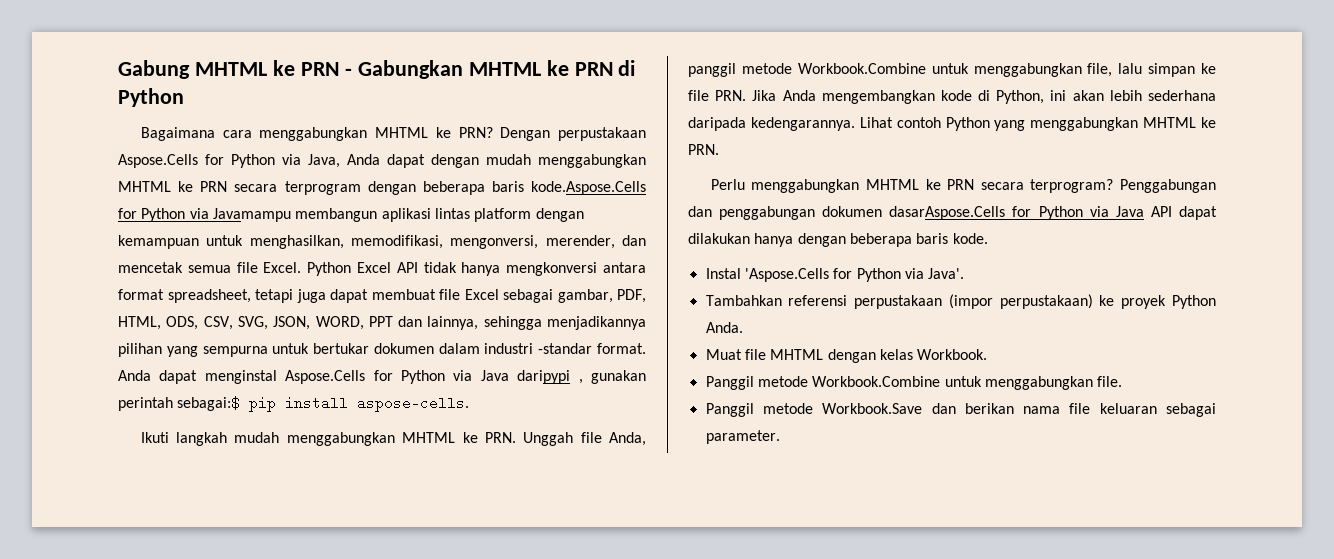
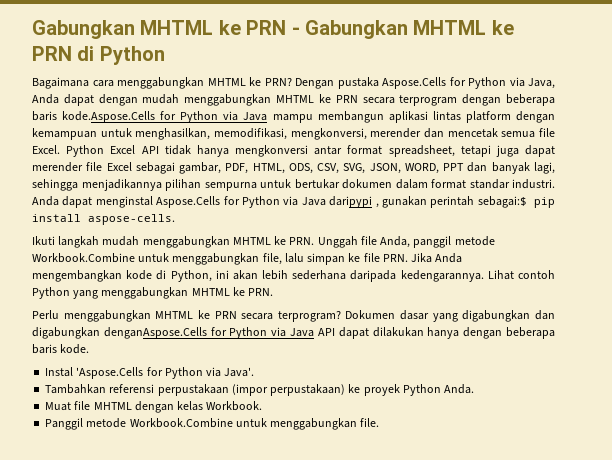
- Gabung MHTML ke PRN - Gabungkan MHTML ke PRN di Python
+ Gabungkan MHTML ke PRN - Gabungkan MHTML ke PRN di Python
- Dengan perpustakaan Aspose.Cells for Python via Java, Anda dapat dengan mudah menggabungkan MHTML ke PRN secara terprogram dengan beberapa baris kode.Aspose.Cells for Python via Javamampu membangun aplikasi lintas platform dengan kemampuan untuk menghasilkan, memodifikasi, mengonversi, merender, dan mencetak semua file Excel.
+ Dengan pustaka Aspose.Cells for Python via Java, Anda dapat dengan mudah menggabungkan MHTML ke PRN secara terprogram dengan beberapa baris kode.Aspose.Cells for Python via Java mampu membangun aplikasi lintas platform dengan kemampuan untuk menghasilkan, memodifikasi, mengkonversi, merender dan mencetak semua file Excel.
- Python Excel API tidak hanya mengkonversi antara format spreadsheet, tetapi juga dapat membuat file Excel sebagai gambar, PDF, HTML, ODS, CSV, SVG, JSON, WORD, PPT dan lainnya, sehingga menjadikannya pilihan yang sempurna untuk bertukar dokumen dalam industri -standar format.
+ Python Excel API tidak hanya mengkonversi antar format spreadsheet, tetapi juga dapat merender file Excel sebagai gambar, PDF, HTML, ODS, CSV, SVG, JSON, WORD, PPT dan banyak lagi, sehingga menjadikannya pilihan sempurna untuk bertukar dokumen dalam format standar industri.
- Penggabungan dan penggabungan dokumen dasarAspose.Cells for Python via Java API dapat dilakukan hanya dengan beberapa baris kode.
+ Dokumen dasar yang digabungkan dan digabungkan denganAspose.Cells for Python via Java API dapat dilakukan hanya dengan beberapa baris kode.
- Panggil metode Workbook.Save dan berikan nama file keluaran sebagai parameter.

